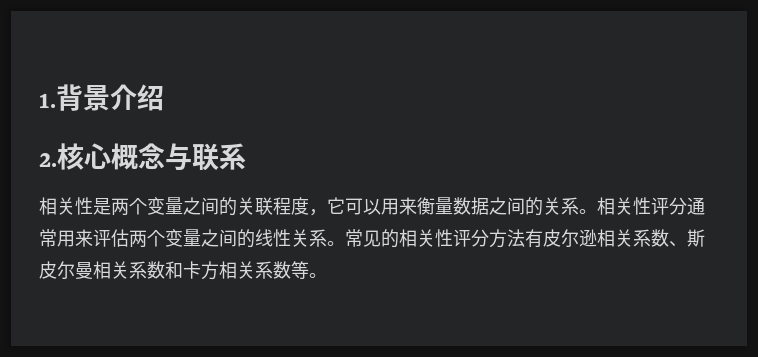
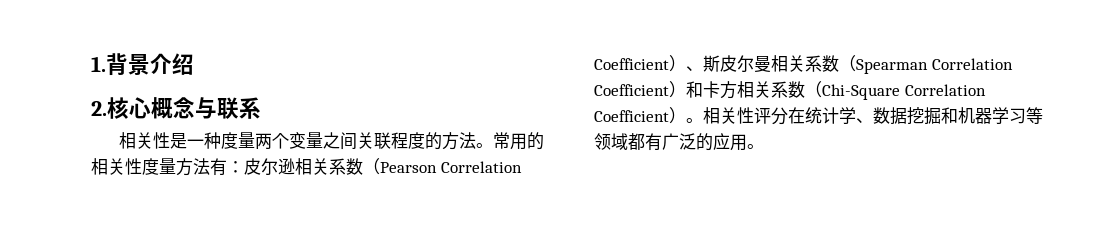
- 相关性是两个变量之间的关联程度，它可以用来衡量数据之间的关系。相关性评分通常用来评估两个变量之间的线性关系。常见的相关性评分方法有皮尔逊相关系数、斯皮尔曼相关系数和卡方相关系数等。
+ 相关性是一种度量两个变量之间关联程度的方法。常用的相关性度量方法有：皮尔逊相关系数（Pearson Correlation Coefficient）、斯皮尔曼相关系数（Spearman Correlation Coefficient）和卡方相关系数（Chi-Square Correlation Coefficient）。相关性评分在统计学、数据挖掘和机器学习等领域都有广泛的应用。

